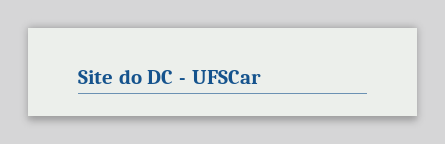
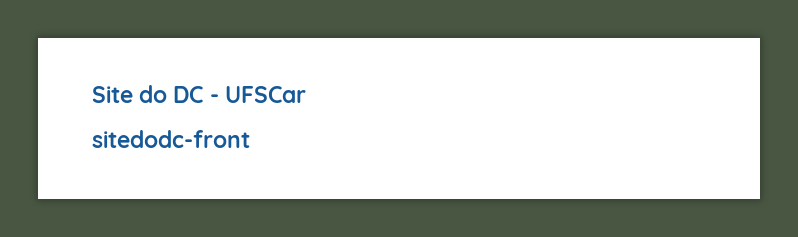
+ sitedodc-front

